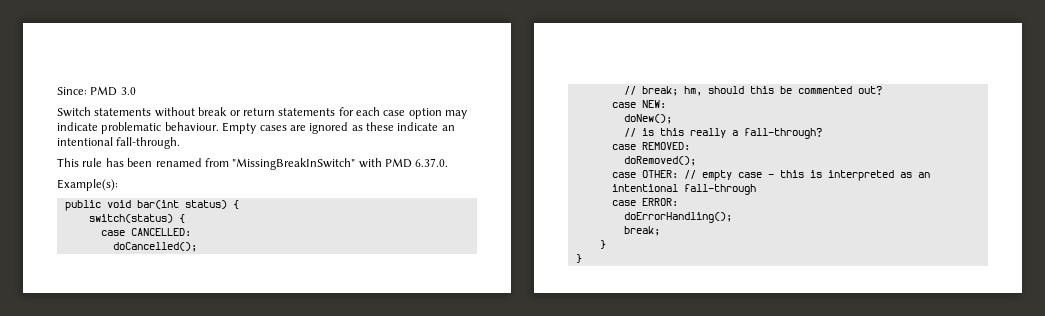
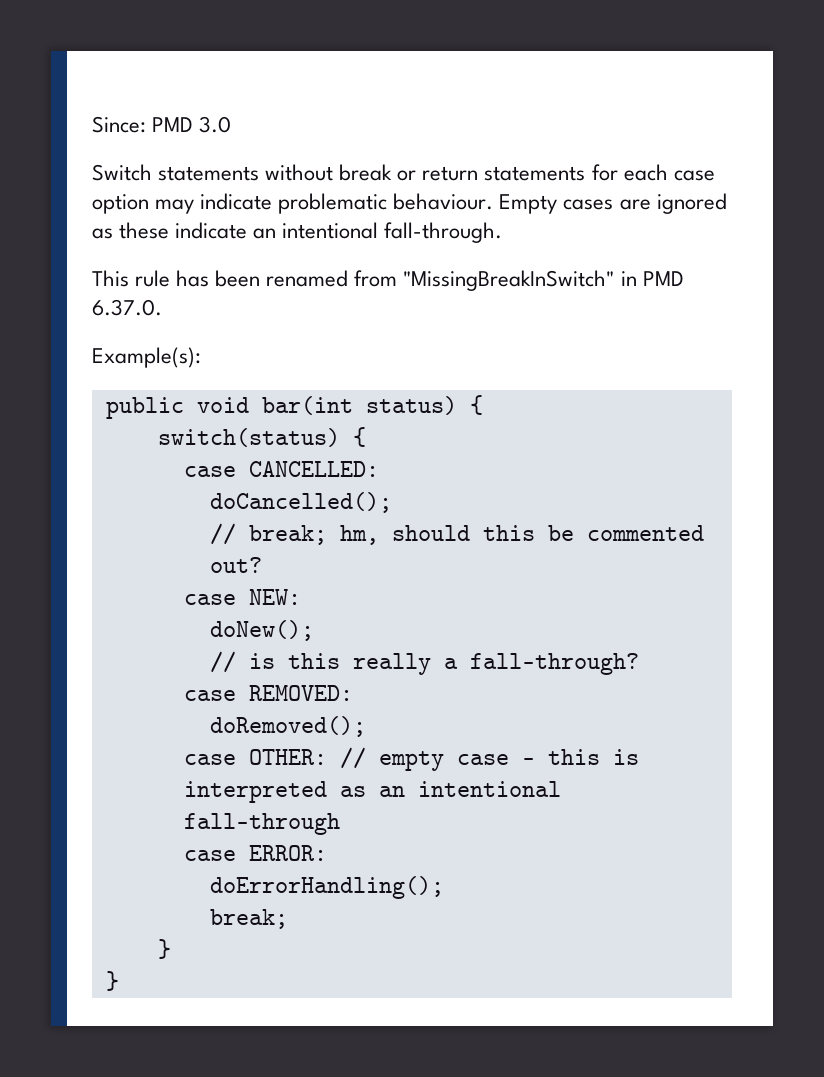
- This rule has been renamed from "MissingBreakInSwitch" with PMD 6.37.0.
+ This rule has been renamed from "MissingBreakInSwitch" in PMD 6.37.0.

